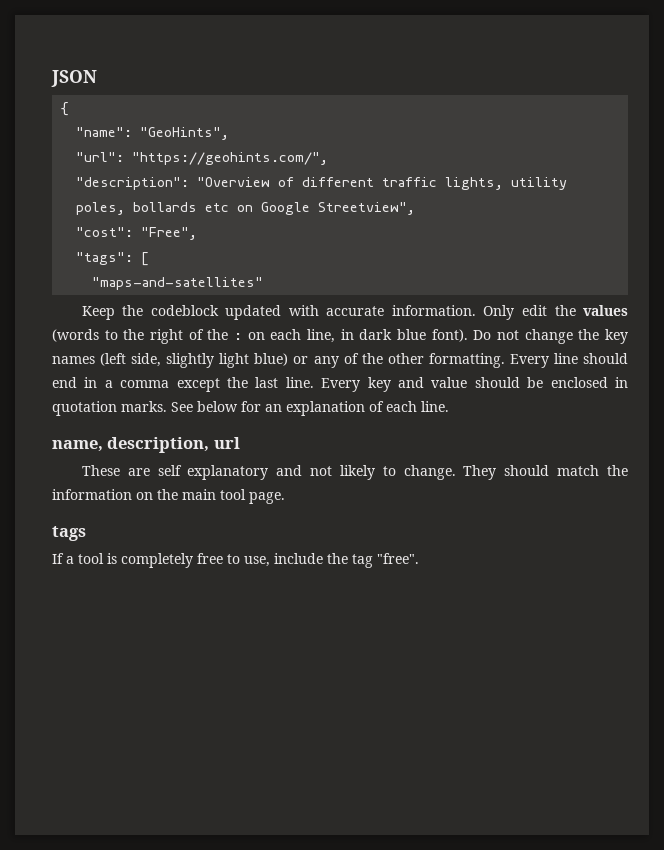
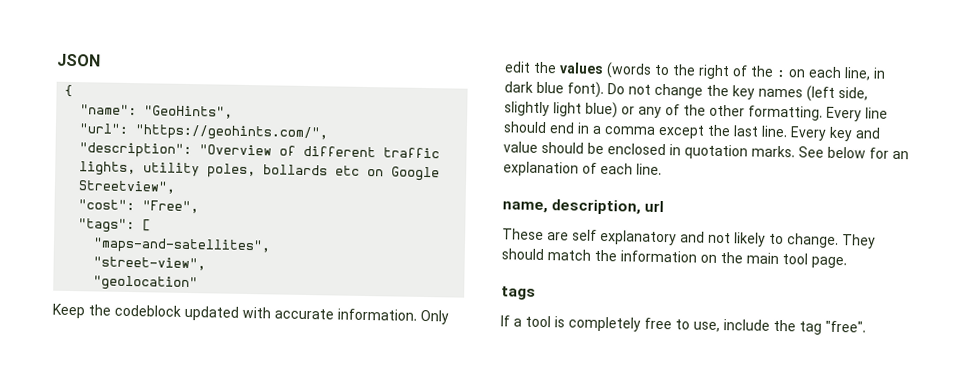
- "maps-and-satellites"
+ "maps-and-satellites",
+ "street-view",
+ "geolocation"

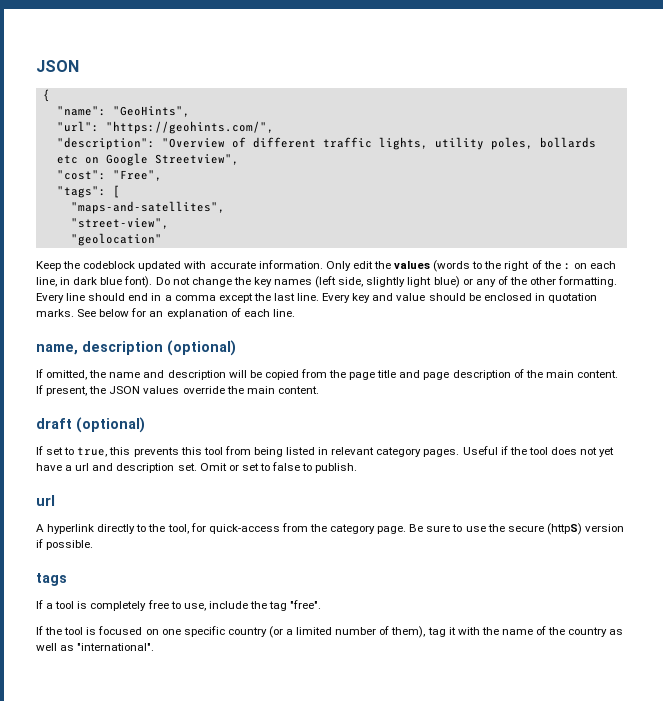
- name, description, url
- These are self explanatory and not likely to change. They should match the information on the main tool page.
+ name, description (optional)
+ If omitted, the name and description will be copied from the page title and page description of the main content. If present, the JSON values override the main content.
+ draft (optional)
+ If set to true, this prevents this tool from being listed in relevant category pages. Useful if the tool does not yet have a url and description set. Omit or set to false to publish.
+ url
+ A hyperlink directly to the tool, for quick-access from the category page. Be sure to use the secure (httpS) version if possible.
+ If the tool is focused on one specific country (or a limited number of them), tag it with the name of the country as well as "international".

